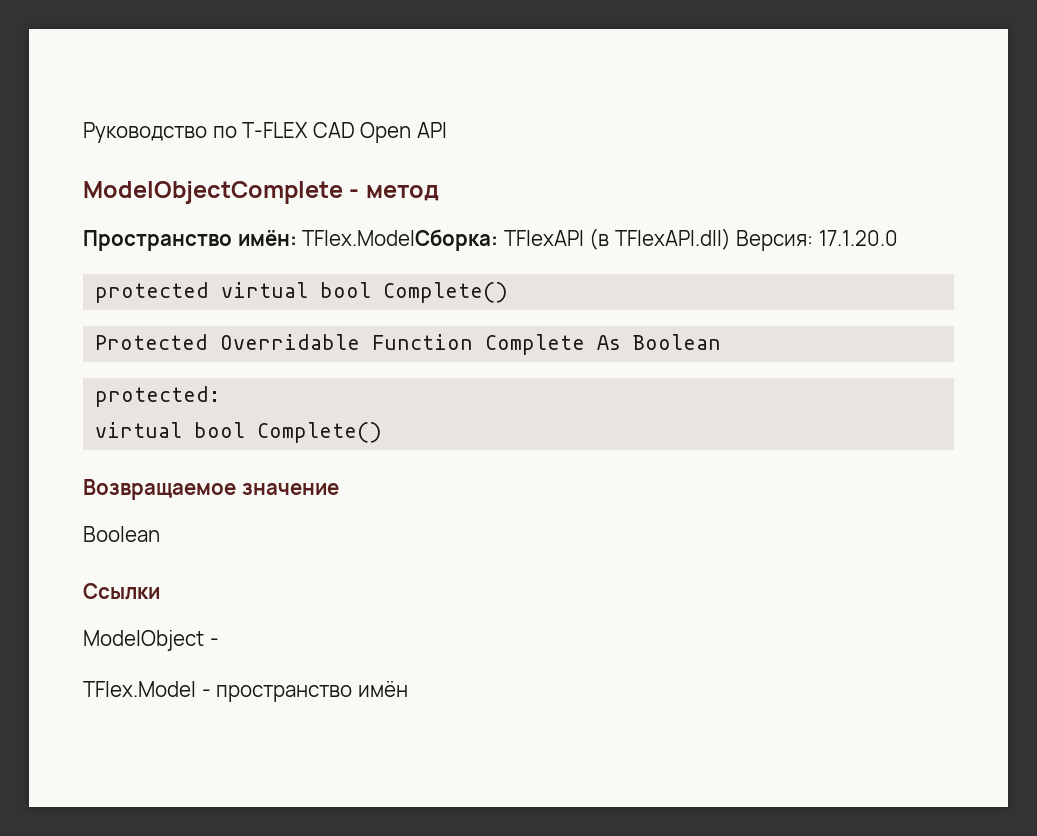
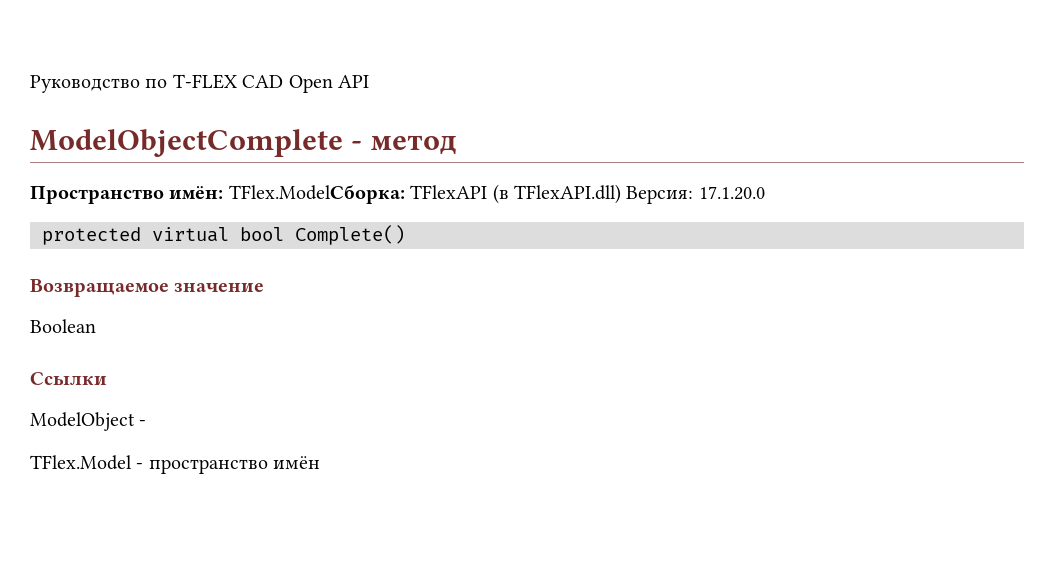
- Protected Overridable Function Complete As Boolean
- protected:
- virtual bool Complete()

